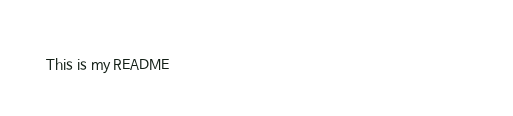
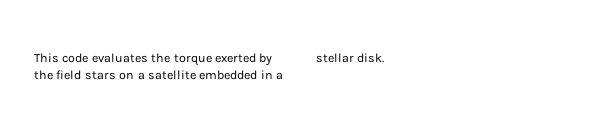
- This is my README
+ This code evaluates the torque exerted by the field stars on a satellite embedded in a stellar disk.

